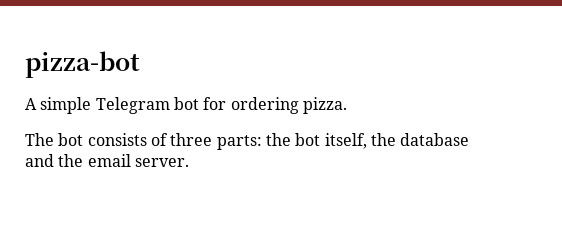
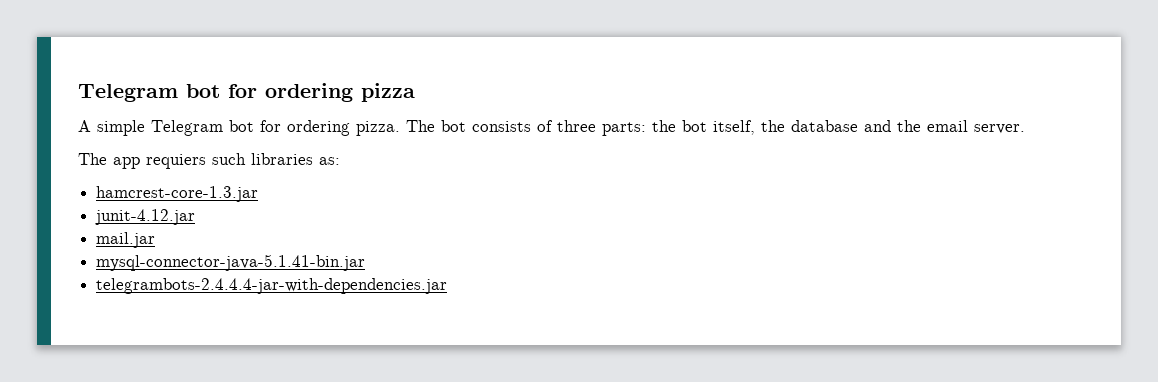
- pizza-bot
+ Telegram bot for ordering pizza
- A simple Telegram bot for ordering pizza.
- The bot consists of three parts: the bot itself, the database and the email server.
+ A simple Telegram bot for ordering pizza. The bot consists of three parts: the bot itself, the database and the email server.
+ The app requiers such libraries as:
+ hamcrest-core-1.3.jar
+ junit-4.12.jar
+ mail.jar
+ mysql-connector-java-5.1.41-bin.jar
+ telegrambots-2.4.4.4-jar-with-dependencies.jar

